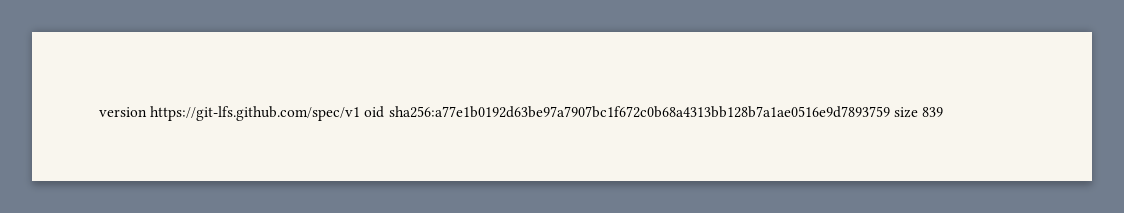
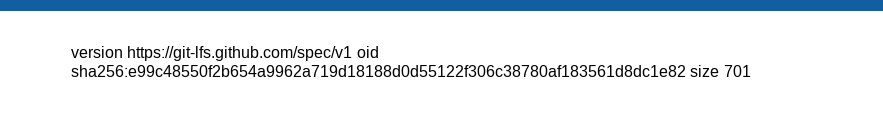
- version https://git-lfs.github.com/spec/v1 oid sha256:a77e1b0192d63be97a7907bc1f672c0b68a4313bb128b7a1ae0516e9d7893759 size 839
+ version https://git-lfs.github.com/spec/v1 oid sha256:e99c48550f2b654a9962a719d18188d0d55122f306c38780af183561d8dc1e82 size 701

